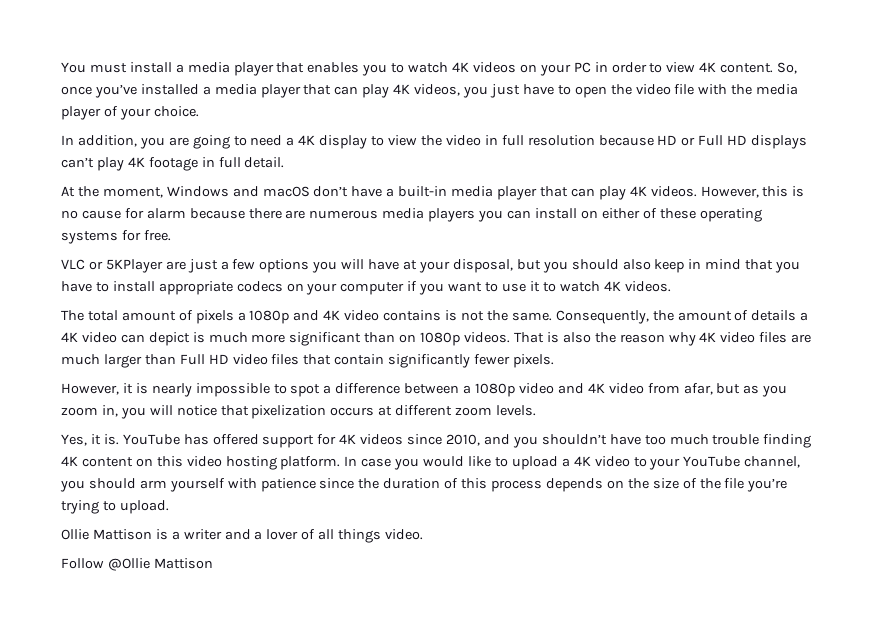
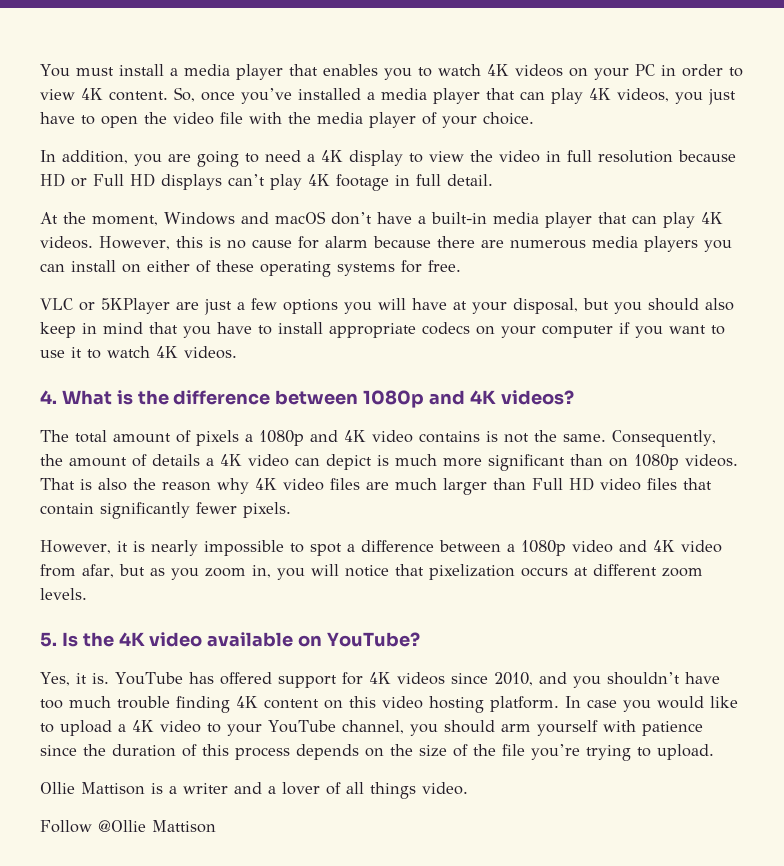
+ 4. What is the difference between 1080p and 4K videos?
+ 5. Is the 4K video available on YouTube?

